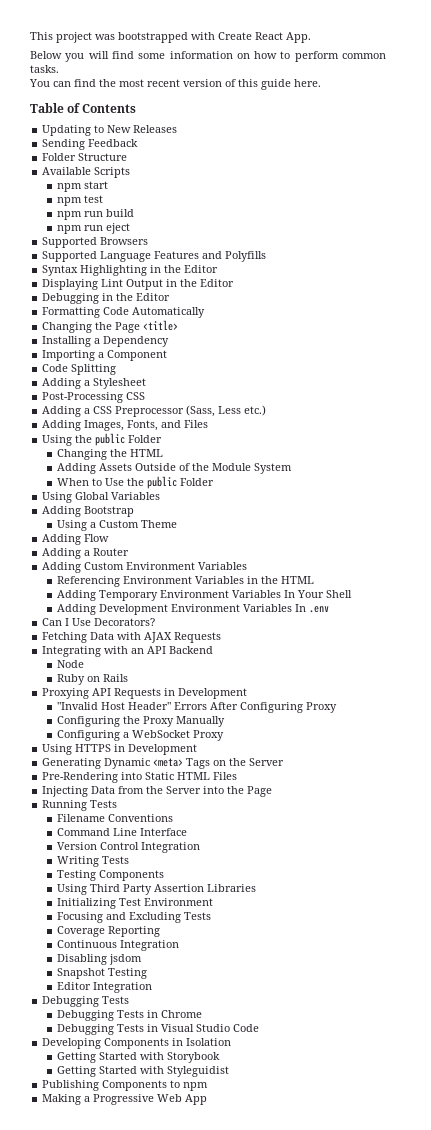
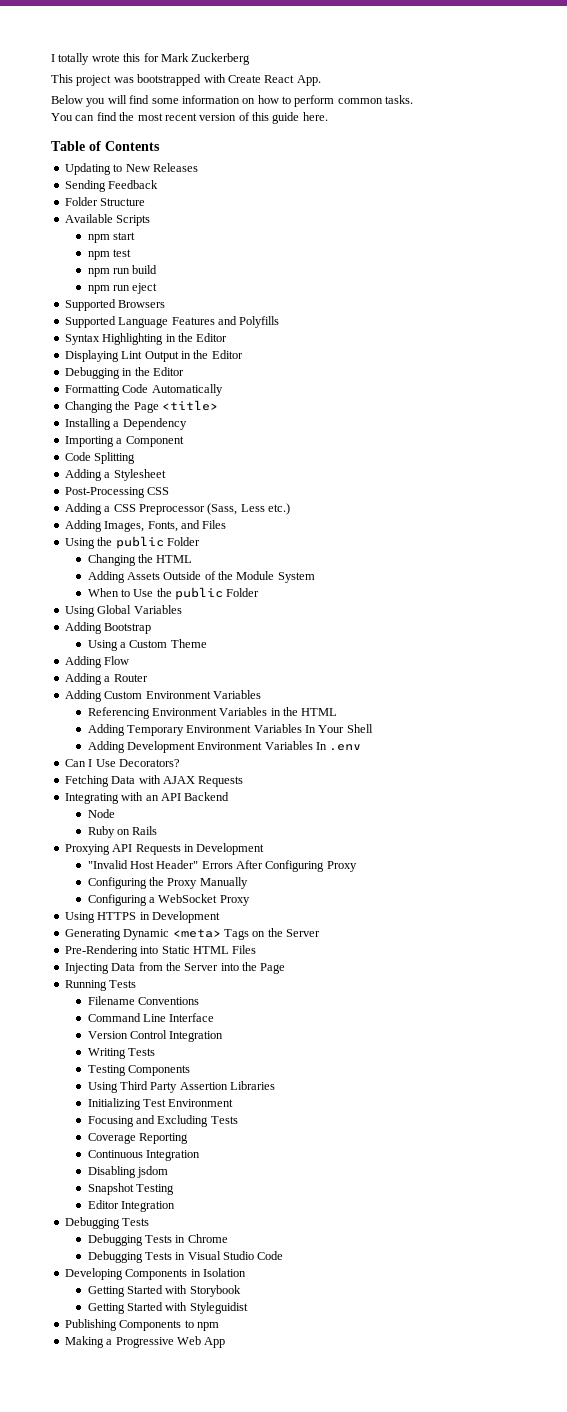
+ I totally wrote this for Mark Zuckerberg

